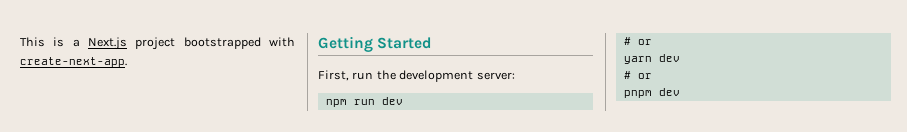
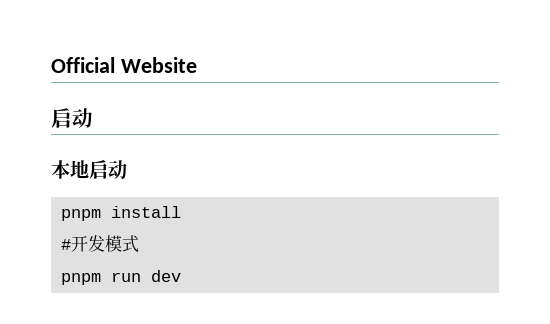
- This is a Next.js project bootstrapped with create-next-app.
- Getting Started
- First, run the development server:
- npm run dev
- # or
- yarn dev
- # or
- pnpm dev
+ Official Website
+ 启动
+ 本地启动
+ pnpm install
+ #开发模式
+ pnpm run dev

